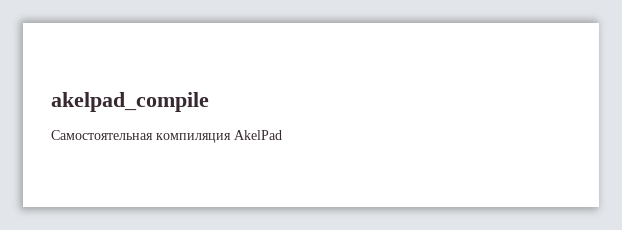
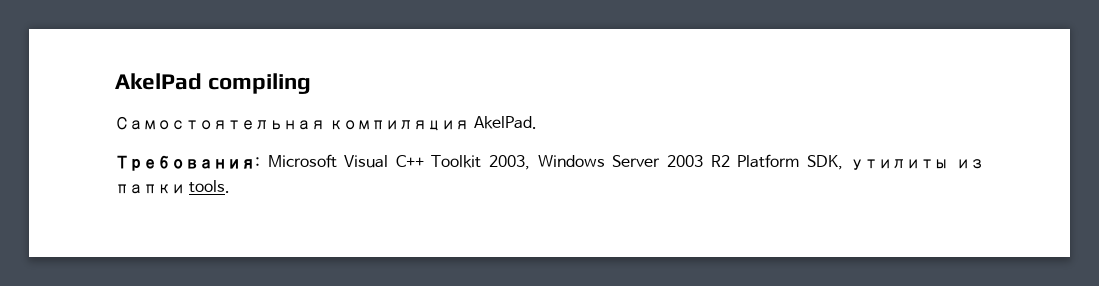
- akelpad_compile
+ AkelPad compiling
- Самостоятельная компиляция AkelPad
+ Самостоятельная компиляция AkelPad.
+ Требования: Microsoft Visual C++ Toolkit 2003, Windows Server 2003 R2 Platform SDK, утилиты из папки tools.

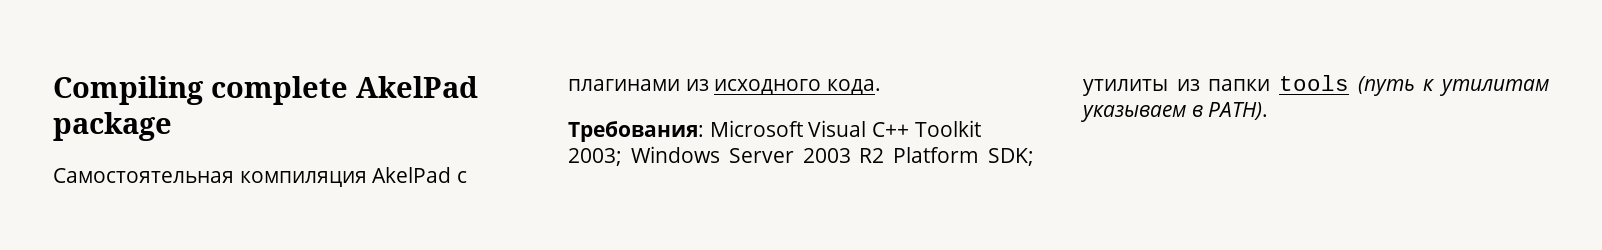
- AkelPad compiling
- Самостоятельная компиляция AkelPad.
+ Compiling complete AkelPad package
+ Самостоятельная компиляция AkelPad с плагинами из исходного кода.
- Требования: Microsoft Visual C++ Toolkit 2003, Windows Server 2003 R2 Platform SDK, утилиты из папки tools.
+ Требования: Microsoft Visual C++ Toolkit 2003; Windows Server 2003 R2 Platform SDK; утилиты из папки tools (путь к утилитам указываем в PATH).

